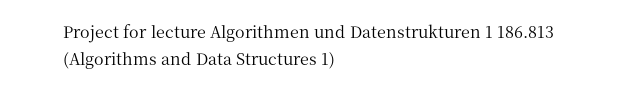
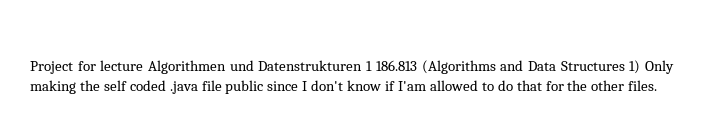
- Project for lecture Algorithmen und Datenstrukturen 1 186.813 (Algorithms and Data Structures 1)
+ Project for lecture Algorithmen und Datenstrukturen 1 186.813 (Algorithms and Data Structures 1) Only making the self coded .java file public since I don't know if I'am allowed to do that for the other files.

